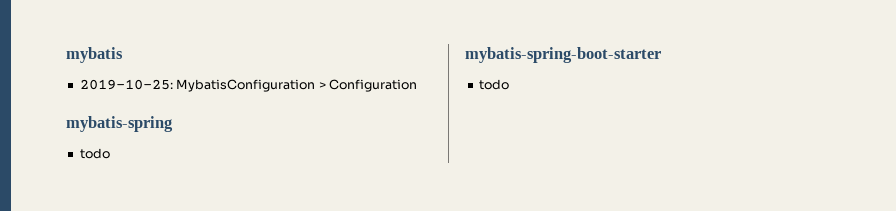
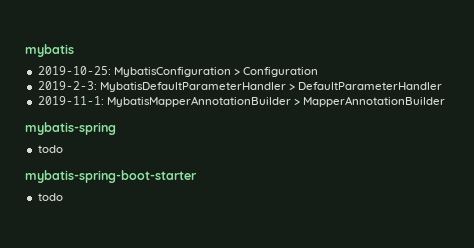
+ 2019-2-3: MybatisDefaultParameterHandler > DefaultParameterHandler
+ 2019-11-1: MybatisMapperAnnotationBuilder > MapperAnnotationBuilder

